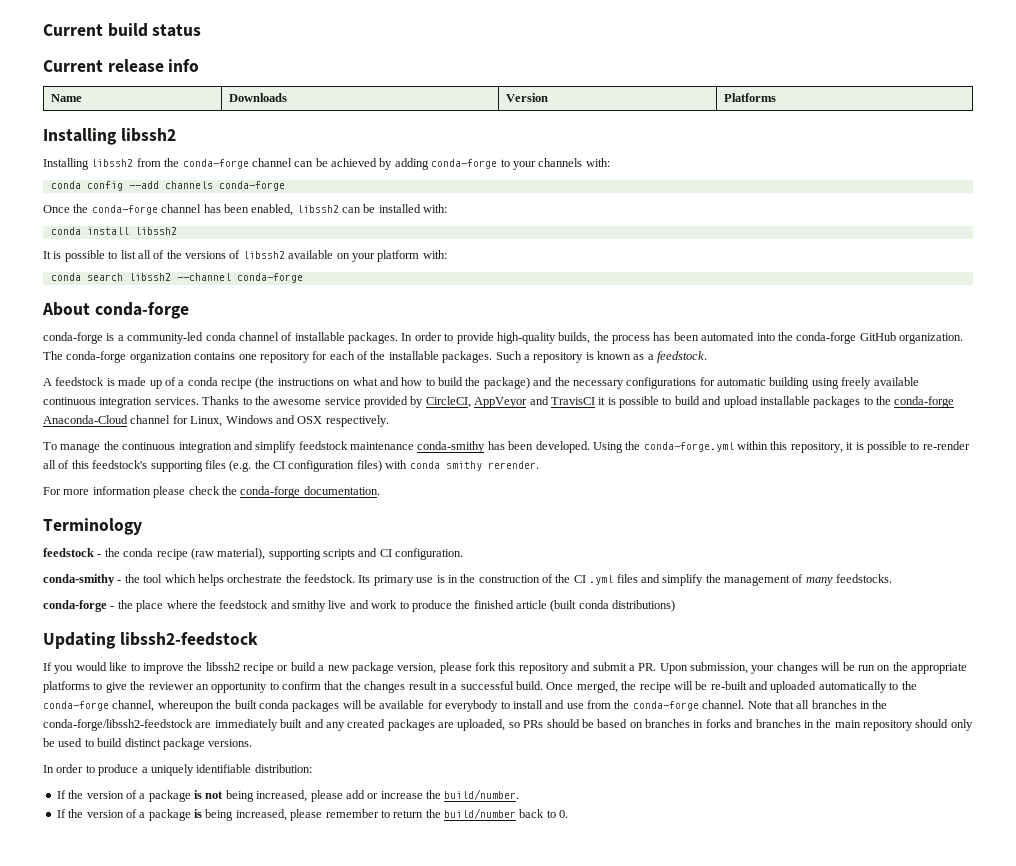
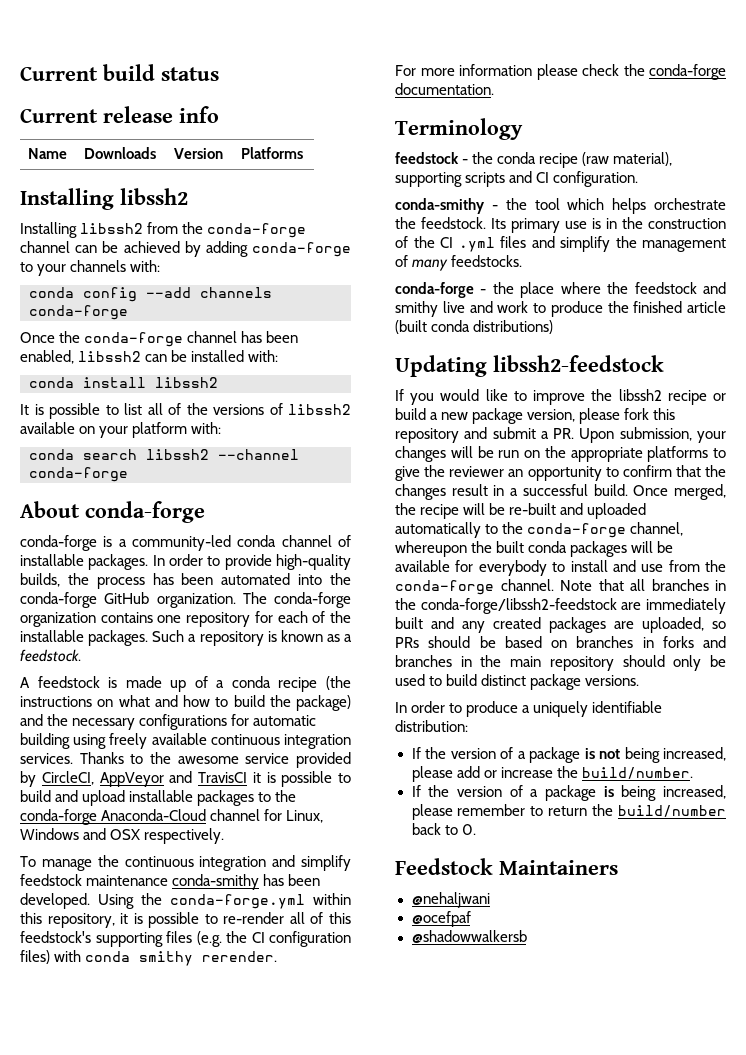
+ Feedstock Maintainers
+ @nehaljwani
+ @ocefpaf
+ @shadowwalkersb

